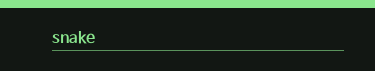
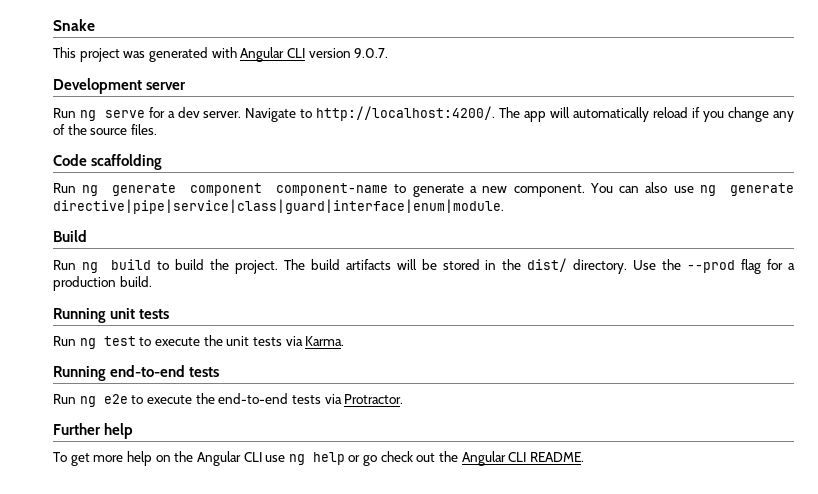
- snake
+ Snake
+ This project was generated with Angular CLI version 9.0.7.
+ Development server
+ Run ng serve for a dev server. Navigate to http://localhost:4200/. The app will automatically reload if you change any of the source files.
+ Code scaffolding
+ Run ng generate component component-name to generate a new component. You can also use ng generate directive|pipe|service|class|guard|interface|enum|module.
+ Build
+ Run ng build to build the project. The build artifacts will be stored in the dist/ directory. Use the --prod flag for a production build.
+ Running unit tests
+ Run ng test to execute the unit tests via Karma.
+ Running end-to-end tests
+ Run ng e2e to execute the end-to-end tests via Protractor.
+ Further help
+ To get more help on the Angular CLI use ng help or go check out the Angular CLI README.

